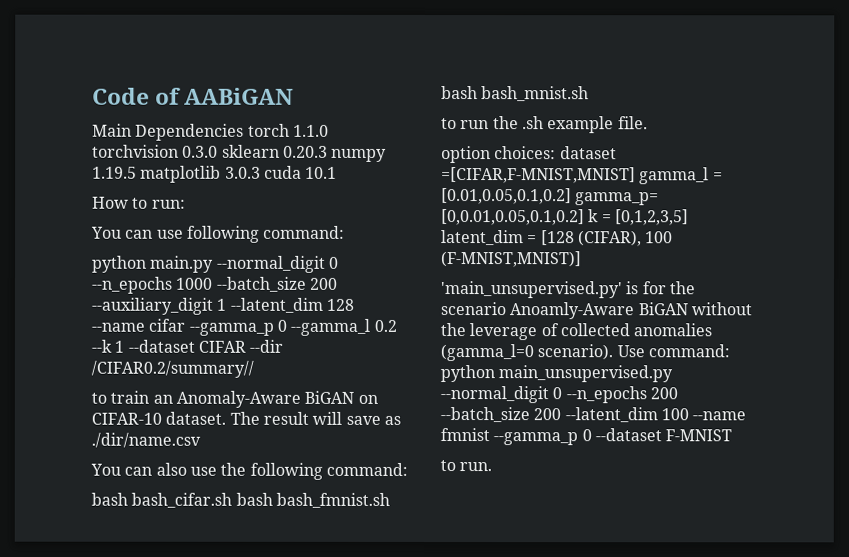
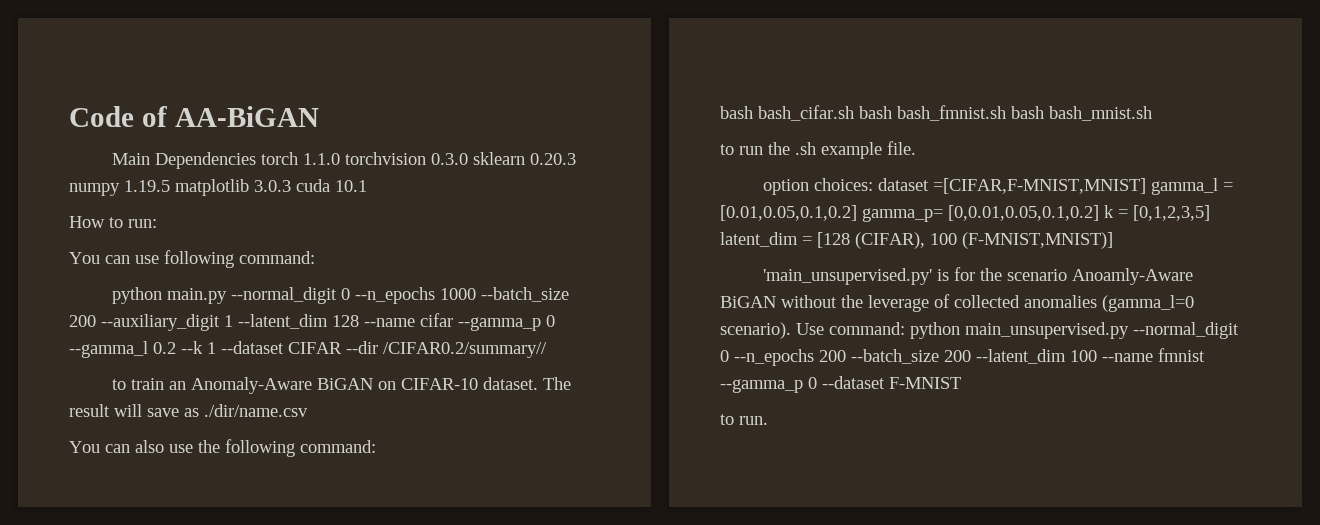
- Code of AABiGAN
+ Code of AA-BiGAN

